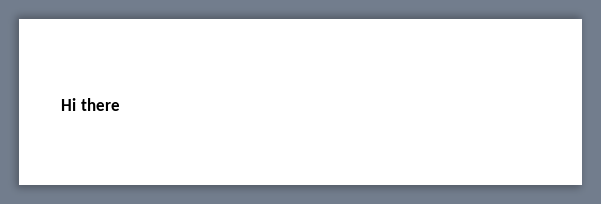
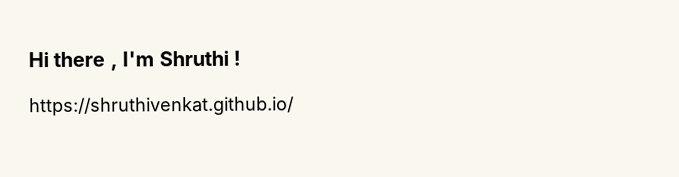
- Hi there
+ Hi there , I'm Shruthi !
+ https://shruthivenkat.github.io/

